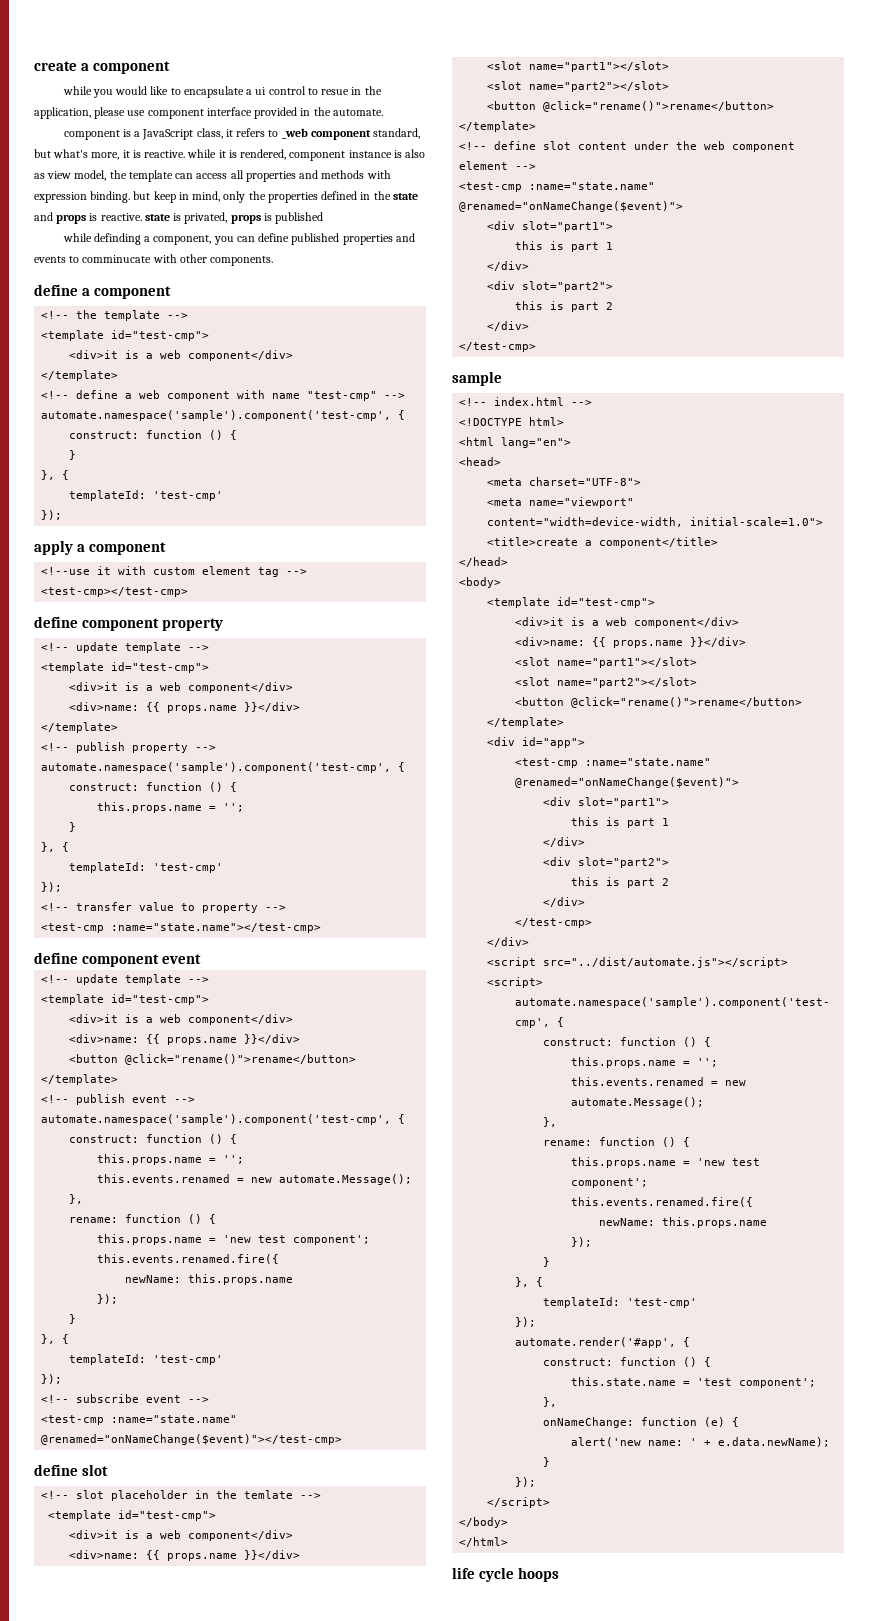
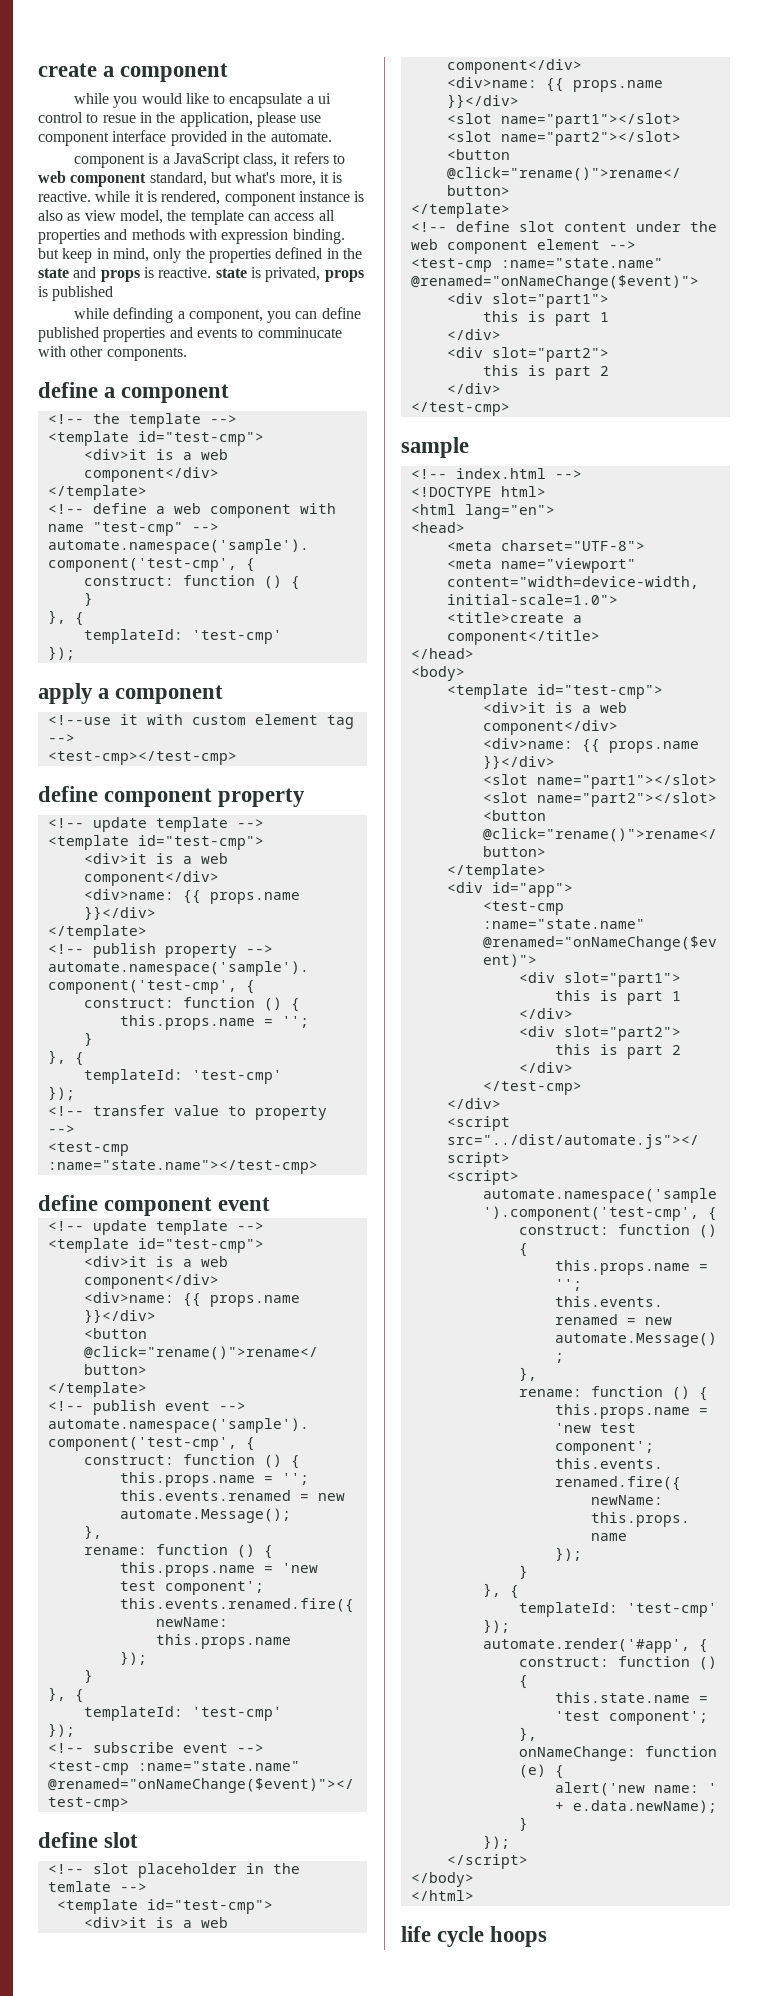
- component is a JavaScript class, it refers to _web component standard, but what's more, it is reactive. while it is rendered, component instance is also as view model, the template can access all properties and methods with expression binding. but keep in mind, only the properties defined in the state and props is reactive. state is privated, props is published
+ component is a JavaScript class, it refers to web component standard, but what's more, it is reactive. while it is rendered, component instance is also as view model, the template can access all properties and methods with expression binding. but keep in mind, only the properties defined in the state and props is reactive. state is privated, props is published

